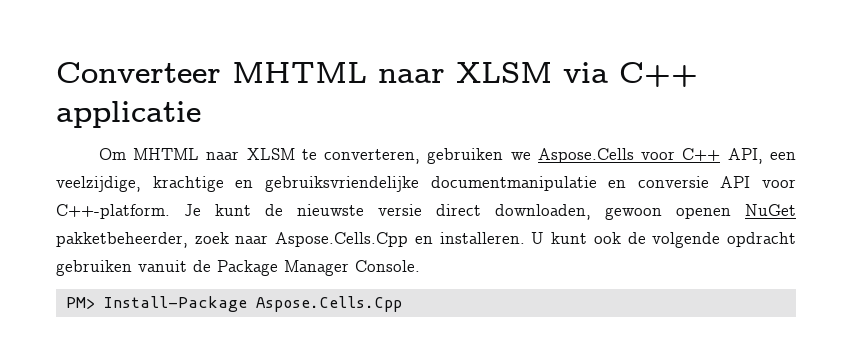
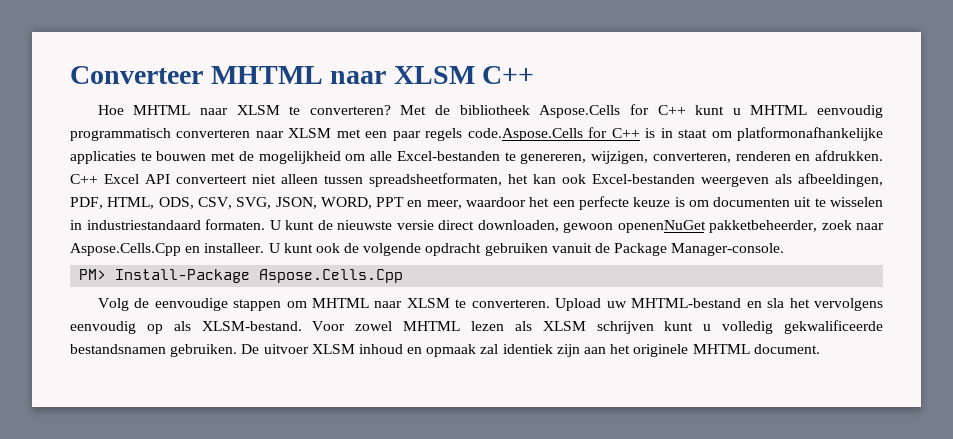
- Converteer MHTML naar XLSM via C++ applicatie
- Om MHTML naar XLSM te converteren, gebruiken we Aspose.Cells voor C++ API, een veelzijdige, krachtige en gebruiksvriendelijke documentmanipulatie en conversie API voor C++-platform. Je kunt de nieuwste versie direct downloaden, gewoon openen NuGet pakketbeheerder, zoek naar Aspose.Cells.Cpp en installeren.
+ Converteer MHTML naar XLSM C++
+ Hoe MHTML naar XLSM te converteren? Met de bibliotheek Aspose.Cells for C++ kunt u MHTML eenvoudig programmatisch converteren naar XLSM met een paar regels code.Aspose.Cells for C++ is in staat om platformonafhankelijke applicaties te bouwen met de mogelijkheid om alle Excel-bestanden te genereren, wijzigen, converteren, renderen en afdrukken. C++ Excel API converteert niet alleen tussen spreadsheetformaten, het kan ook Excel-bestanden weergeven als afbeeldingen, PDF, HTML, ODS, CSV, SVG, JSON, WORD, PPT en meer, waardoor het een perfecte keuze is om documenten uit te wisselen in industriestandaard formaten. U kunt de nieuwste versie direct downloaden, gewoon openenNuGet pakketbeheerder, zoek naar Aspose.Cells.Cpp en installeer.
- U kunt ook de volgende opdracht gebruiken vanuit de Package Manager Console.
+ U kunt ook de volgende opdracht gebruiken vanuit de Package Manager-console.
+ Volg de eenvoudige stappen om MHTML naar XLSM te converteren. Upload uw MHTML-bestand en sla het vervolgens eenvoudig op als XLSM-bestand. Voor zowel MHTML lezen als XLSM schrijven kunt u volledig gekwalificeerde bestandsnamen gebruiken. De uitvoer XLSM inhoud en opmaak zal identiek zijn aan het originele MHTML document.

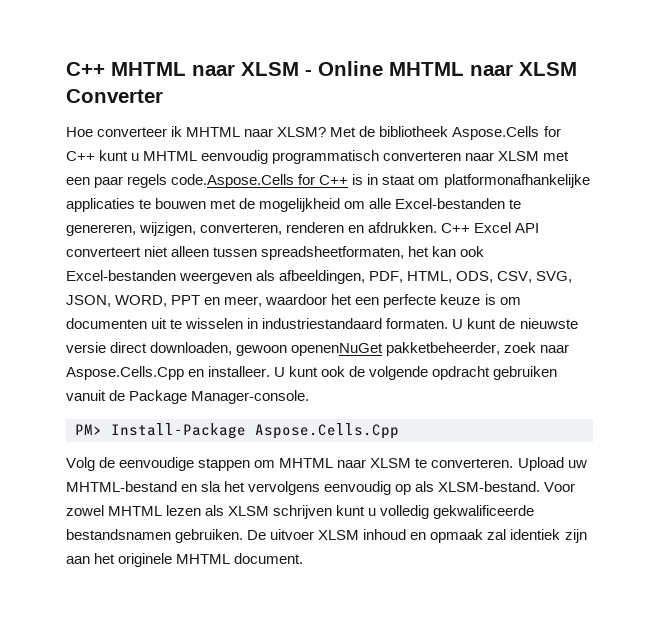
- Converteer MHTML naar XLSM C++
- Hoe MHTML naar XLSM te converteren?
+ C++ MHTML naar XLSM - Online MHTML naar XLSM Converter
+ Hoe converteer ik MHTML naar XLSM?

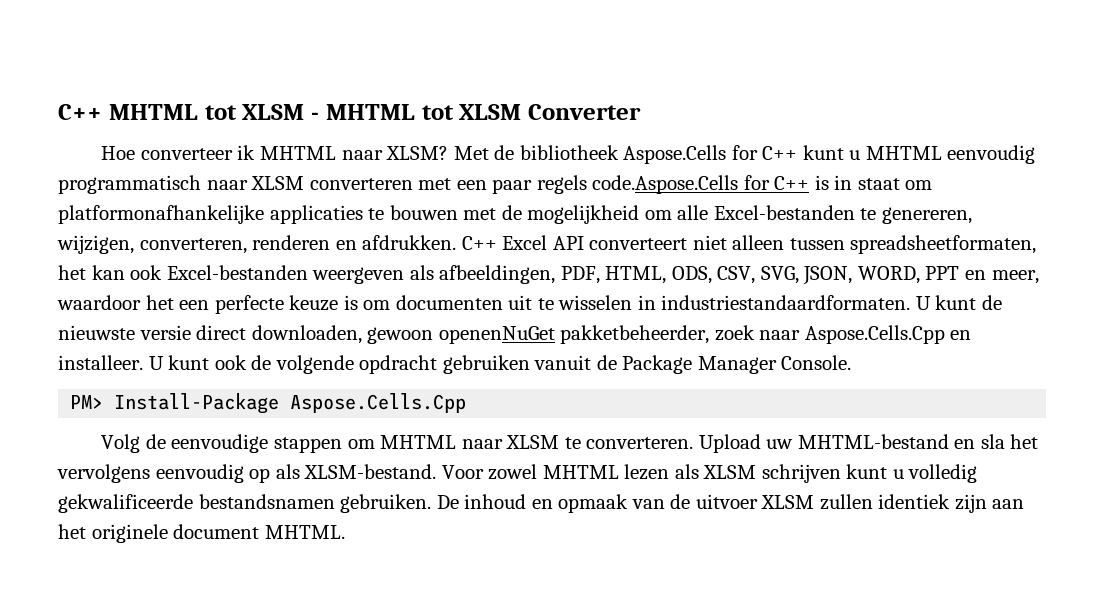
- C++ MHTML naar XLSM - Online MHTML naar XLSM Converter
+ C++ MHTML tot XLSM - MHTML tot XLSM Converter
- Met de bibliotheek Aspose.Cells for C++ kunt u MHTML eenvoudig programmatisch converteren naar XLSM met een paar regels code.Aspose.Cells for C++ is in staat om platformonafhankelijke applicaties te bouwen met de mogelijkheid om alle Excel-bestanden te genereren, wijzigen, converteren, renderen en afdrukken.
+ Met de bibliotheek Aspose.Cells for C++ kunt u MHTML eenvoudig programmatisch naar XLSM converteren met een paar regels code.Aspose.Cells for C++ is in staat om platformonafhankelijke applicaties te bouwen met de mogelijkheid om alle Excel-bestanden te genereren, wijzigen, converteren, renderen en afdrukken.
- C++ Excel API converteert niet alleen tussen spreadsheetformaten, het kan ook Excel-bestanden weergeven als afbeeldingen, PDF, HTML, ODS, CSV, SVG, JSON, WORD, PPT en meer, waardoor het een perfecte keuze is om documenten uit te wisselen in industriestandaard formaten.
+ C++ Excel API converteert niet alleen tussen spreadsheetformaten, het kan ook Excel-bestanden weergeven als afbeeldingen, PDF, HTML, ODS, CSV, SVG, JSON, WORD, PPT en meer, waardoor het een perfecte keuze is om documenten uit te wisselen in industriestandaardformaten.
- U kunt ook de volgende opdracht gebruiken vanuit de Package Manager-console.
+ U kunt ook de volgende opdracht gebruiken vanuit de Package Manager Console.
- De uitvoer XLSM inhoud en opmaak zal identiek zijn aan het originele MHTML document.
+ De inhoud en opmaak van de uitvoer XLSM zullen identiek zijn aan het originele document MHTML.

